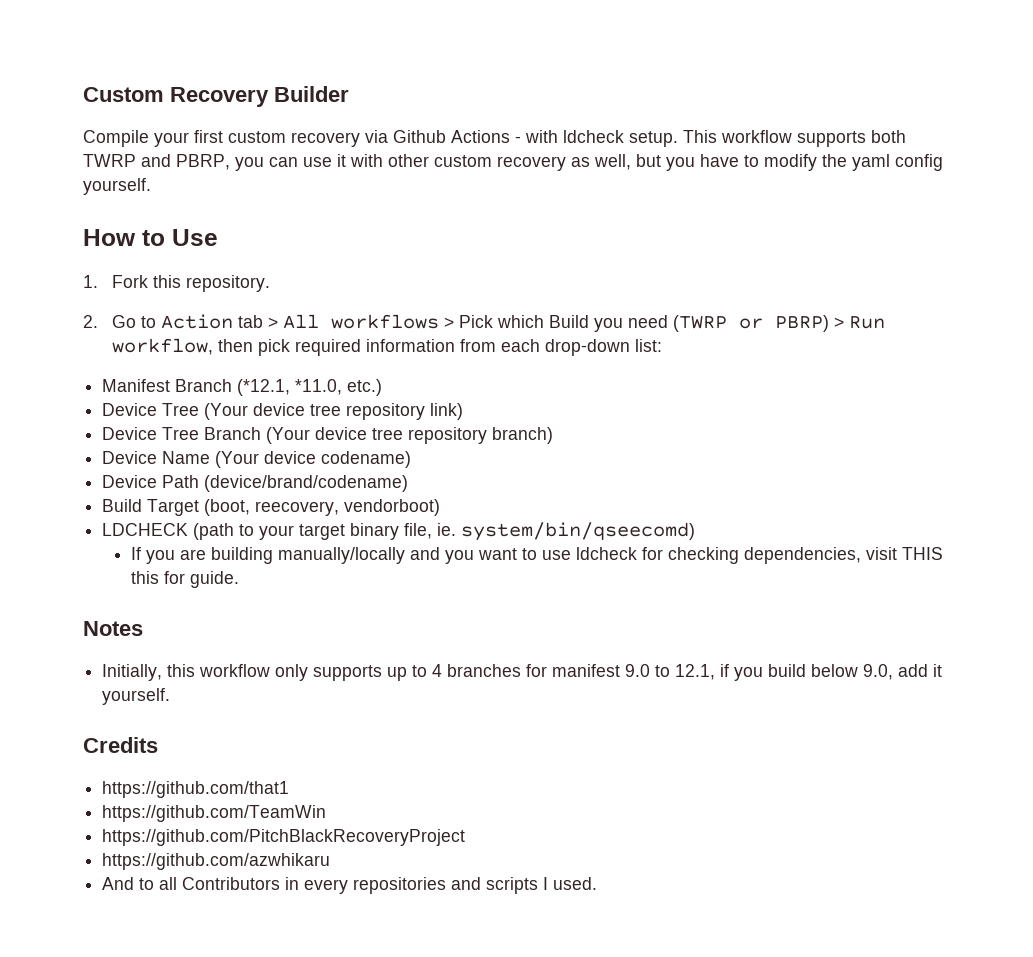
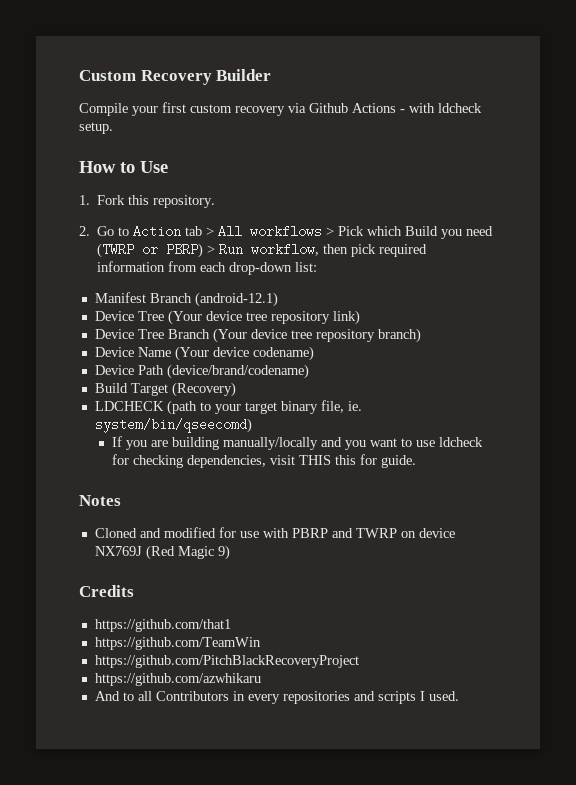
- This workflow supports both TWRP and PBRP, you can use it with other custom recovery as well, but you have to modify the yaml config yourself.
- Manifest Branch (*12.1, *11.0, etc.)
+ Manifest Branch (android-12.1)
- Build Target (boot, reecovery, vendorboot)
+ Build Target (Recovery)
- Initially, this workflow only supports up to 4 branches for manifest 9.0 to 12.1, if you build below 9.0, add it yourself.
+ Cloned and modified for use with PBRP and TWRP on device NX769J (Red Magic 9)

